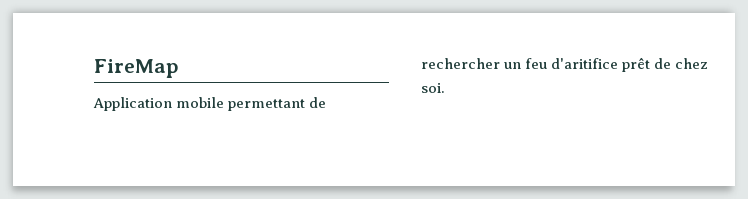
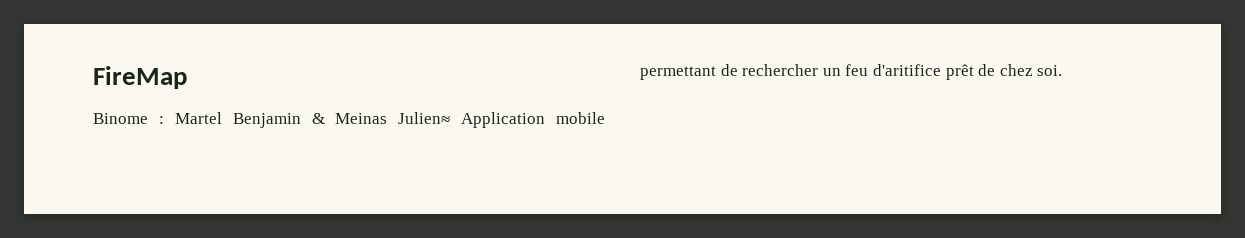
- Application mobile permettant de rechercher un feu d'aritifice prêt de chez soi.
+ Binome : Martel Benjamin & Meinas Julien≈ Application mobile permettant de rechercher un feu d'aritifice prêt de chez soi.

